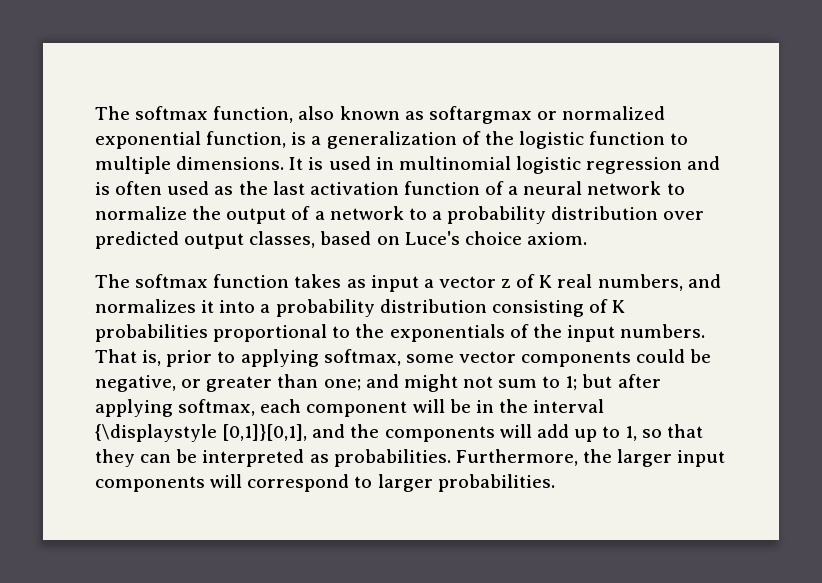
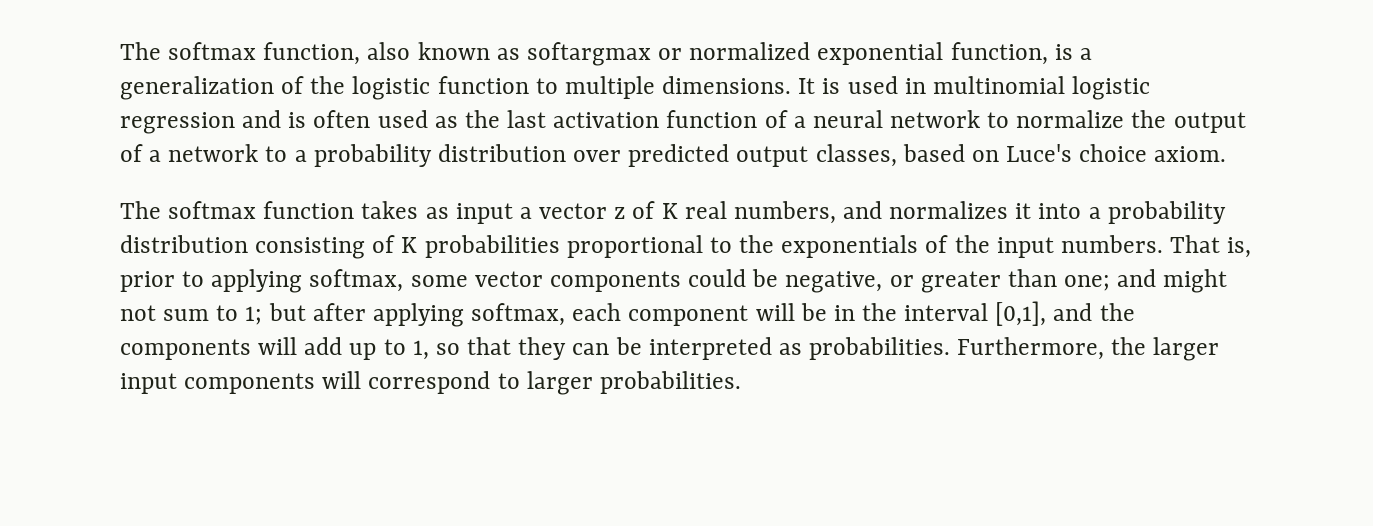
- That is, prior to applying softmax, some vector components could be negative, or greater than one; and might not sum to 1; but after applying softmax, each component will be in the interval {\displaystyle [0,1]}[0,1], and the components will add up to 1, so that they can be interpreted as probabilities.
+ That is, prior to applying softmax, some vector components could be negative, or greater than one; and might not sum to 1; but after applying softmax, each component will be in the interval [0,1], and the components will add up to 1, so that they can be interpreted as probabilities.

